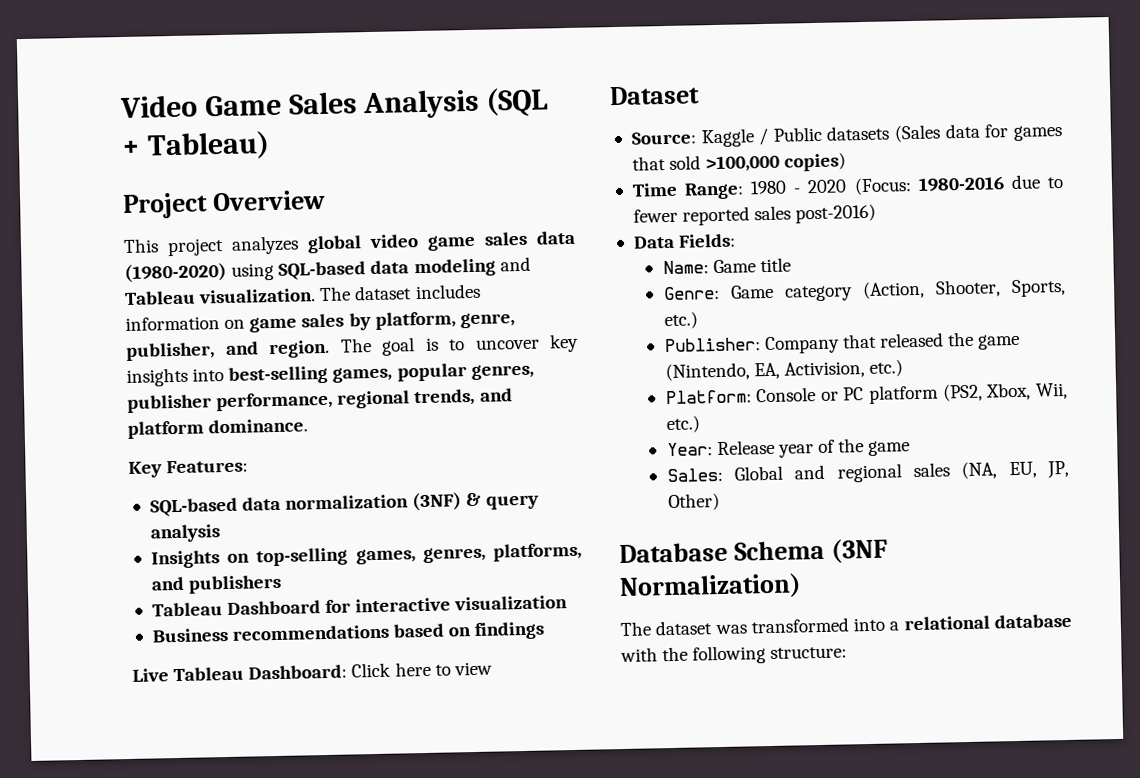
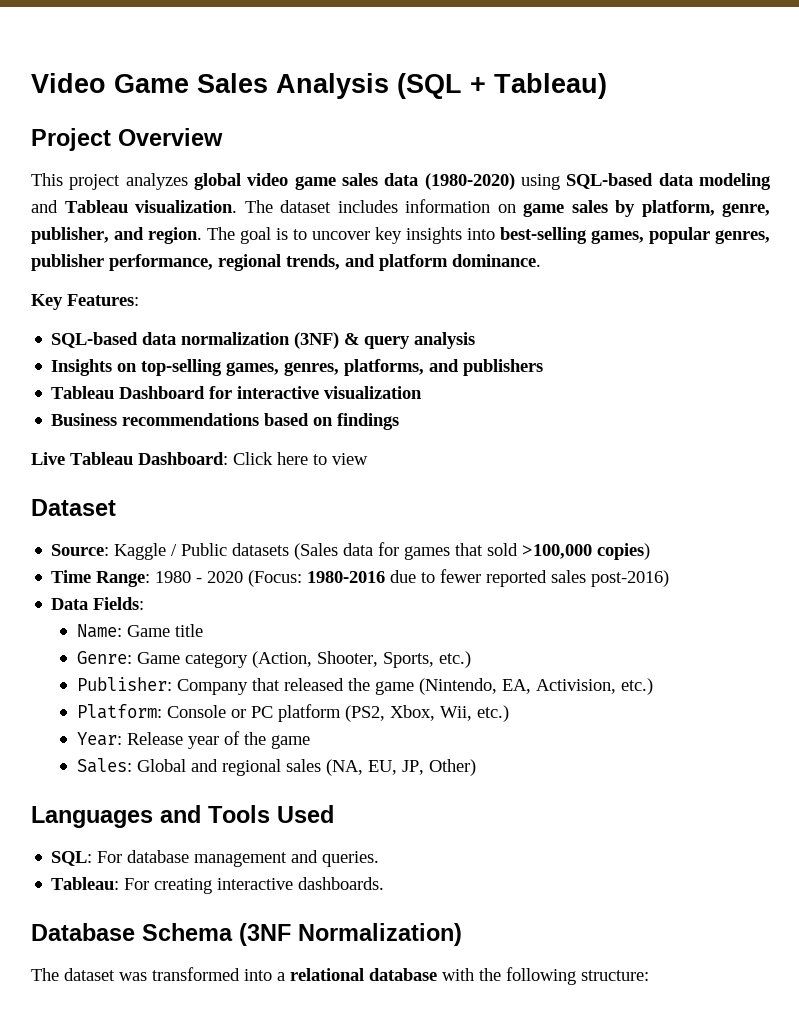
+ Languages and Tools Used
+ SQL: For database management and queries.
+ Tableau: For creating interactive dashboards.

